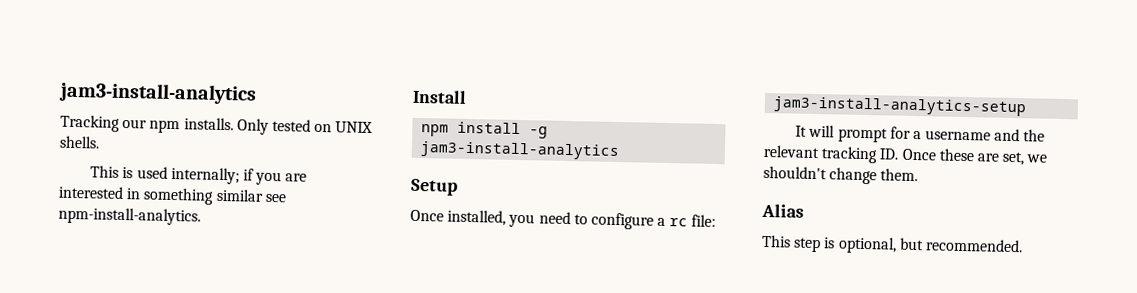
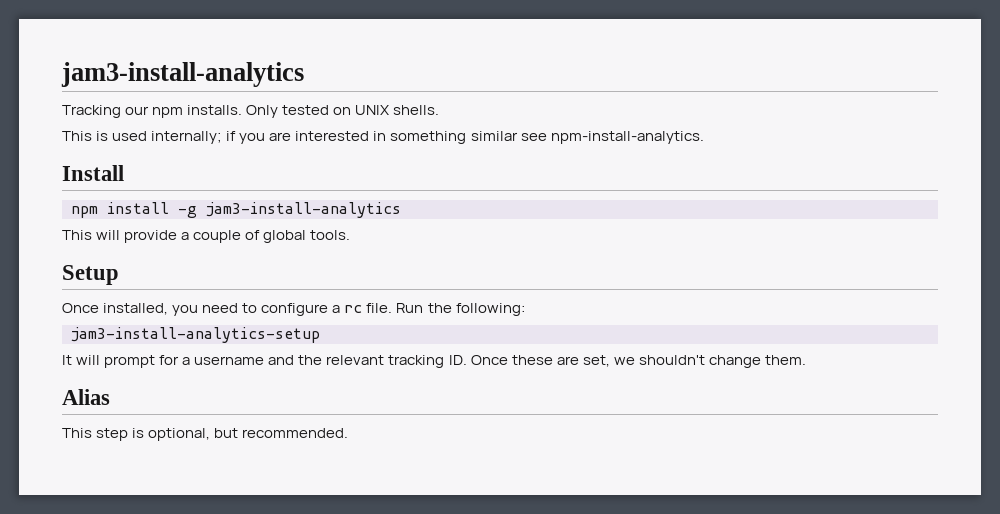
+ This will provide a couple of global tools.
- Once installed, you need to configure a rc file:
+ Once installed, you need to configure a rc file. Run the following:

